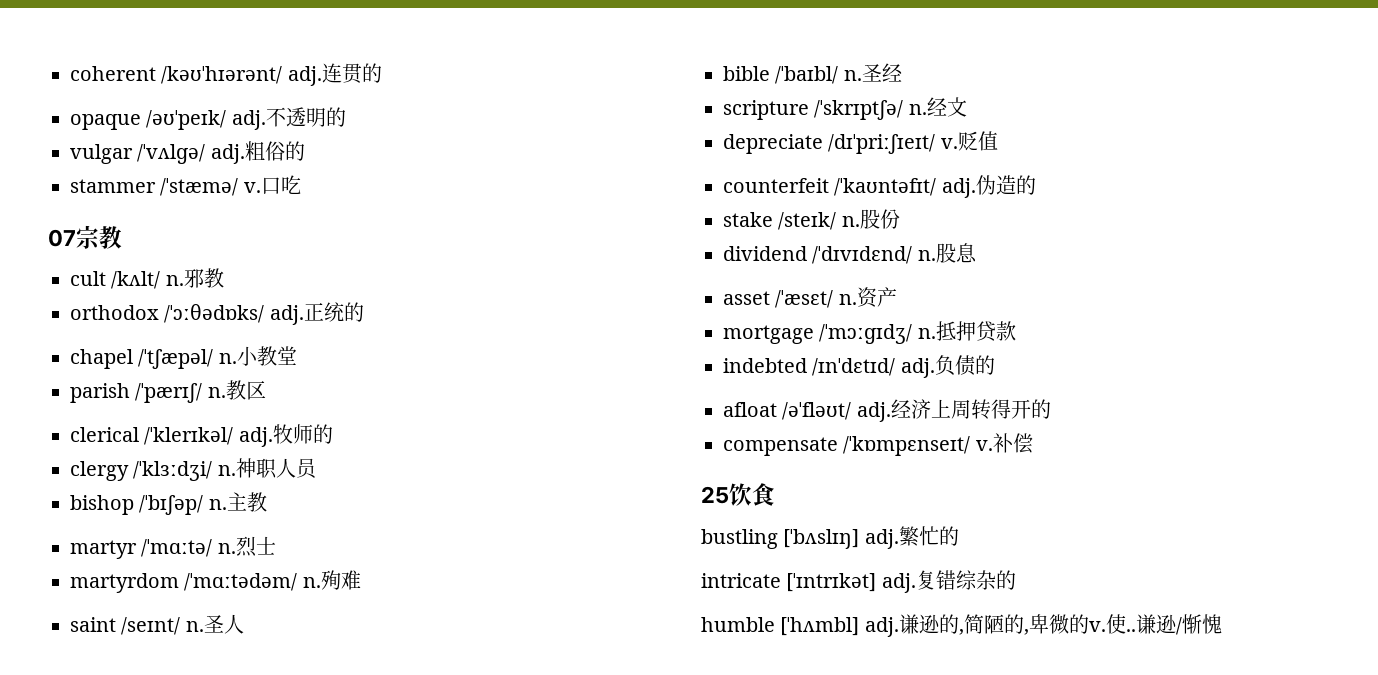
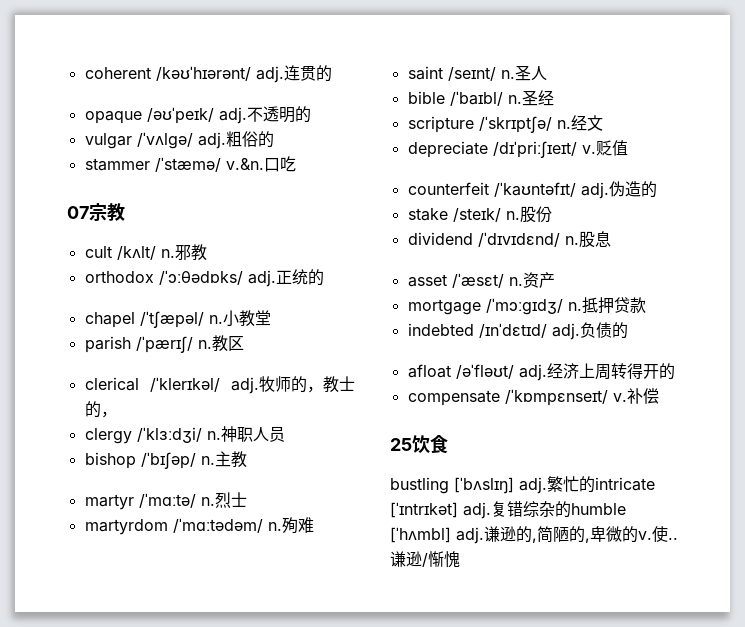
- stammer /ˈstæmə/ v.口吃
+ stammer /ˈstæmə/ v.&n.口吃
- 牧师的
+ 牧师的，教士的，
- 繁忙的
- intricate [ˈɪntrɪkət] adj.
+ 繁忙的intricate [ˈɪntrɪkət] adj.
- 复错综杂的
- humble [ˈhʌmbl] adj.
+ 复错综杂的humble [ˈhʌmbl] adj.

